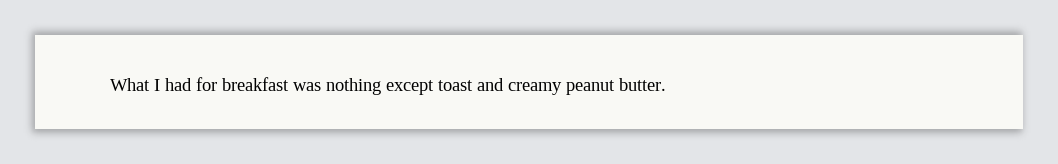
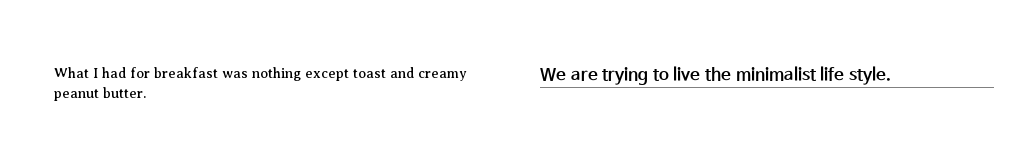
+ We are trying to live the minimalist life style.

